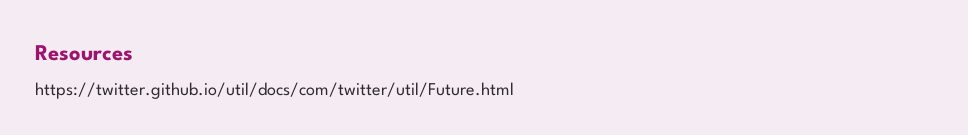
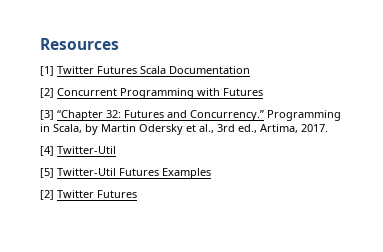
- https://twitter.github.io/util/docs/com/twitter/util/Future.html
+ [1] Twitter Futures Scala Documentation
+ [2] Concurrent Programming with Futures
+ [3] “Chapter 32: Futures and Concurrency.” Programming in Scala, by Martin Odersky et al., 3rd ed., Artima, 2017.
+ [4] Twitter-Util
+ [5] Twitter-Util Futures Examples
+ [2] Twitter Futures

